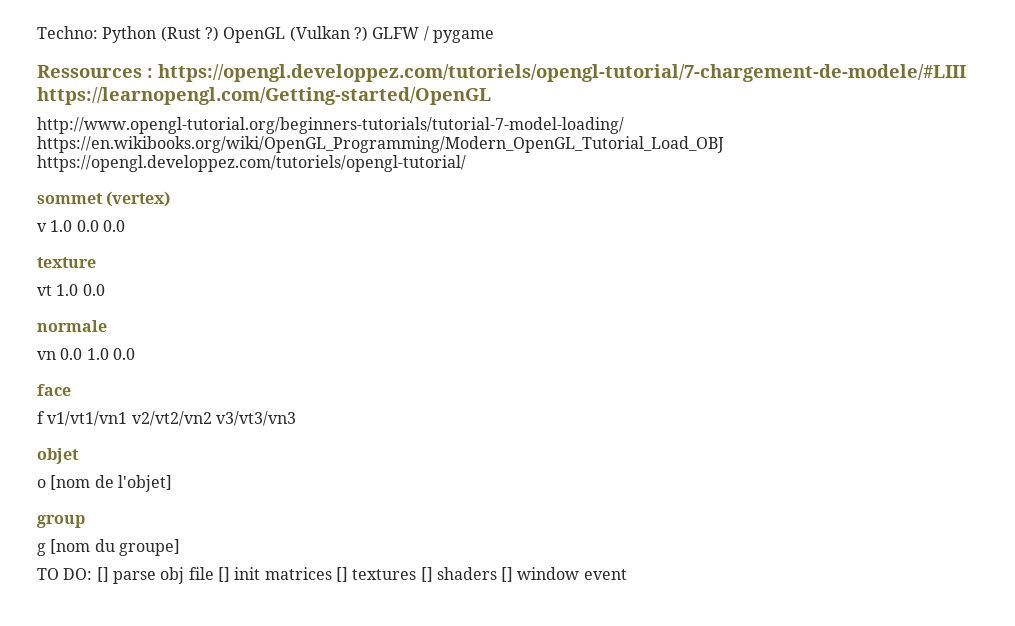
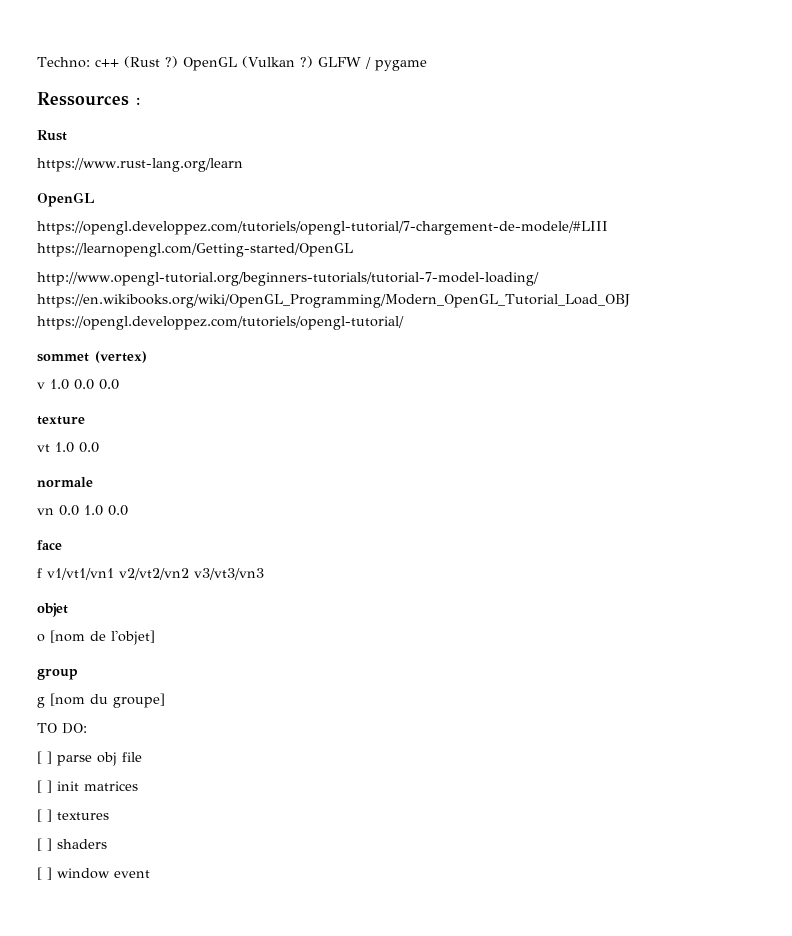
- Techno: Python (Rust ?)
+ Techno: c++ (Rust ?)
- Ressources : https://opengl.developpez.com/tutoriels/opengl-tutorial/7-chargement-de-modele/#LIII https://learnopengl.com/Getting-started/OpenGL
+ Ressources :
+ Rust
+ https://www.rust-lang.org/learn
+ OpenGL
+ https://opengl.developpez.com/tutoriels/opengl-tutorial/7-chargement-de-modele/#LIII https://learnopengl.com/Getting-started/OpenGL
- TO DO: [] parse obj file [] init matrices [] textures [] shaders [] window event
+ TO DO:
+ [ ] parse obj file
+ [ ] init matrices
+ [ ] textures
+ [ ] shaders
+ [ ] window event

